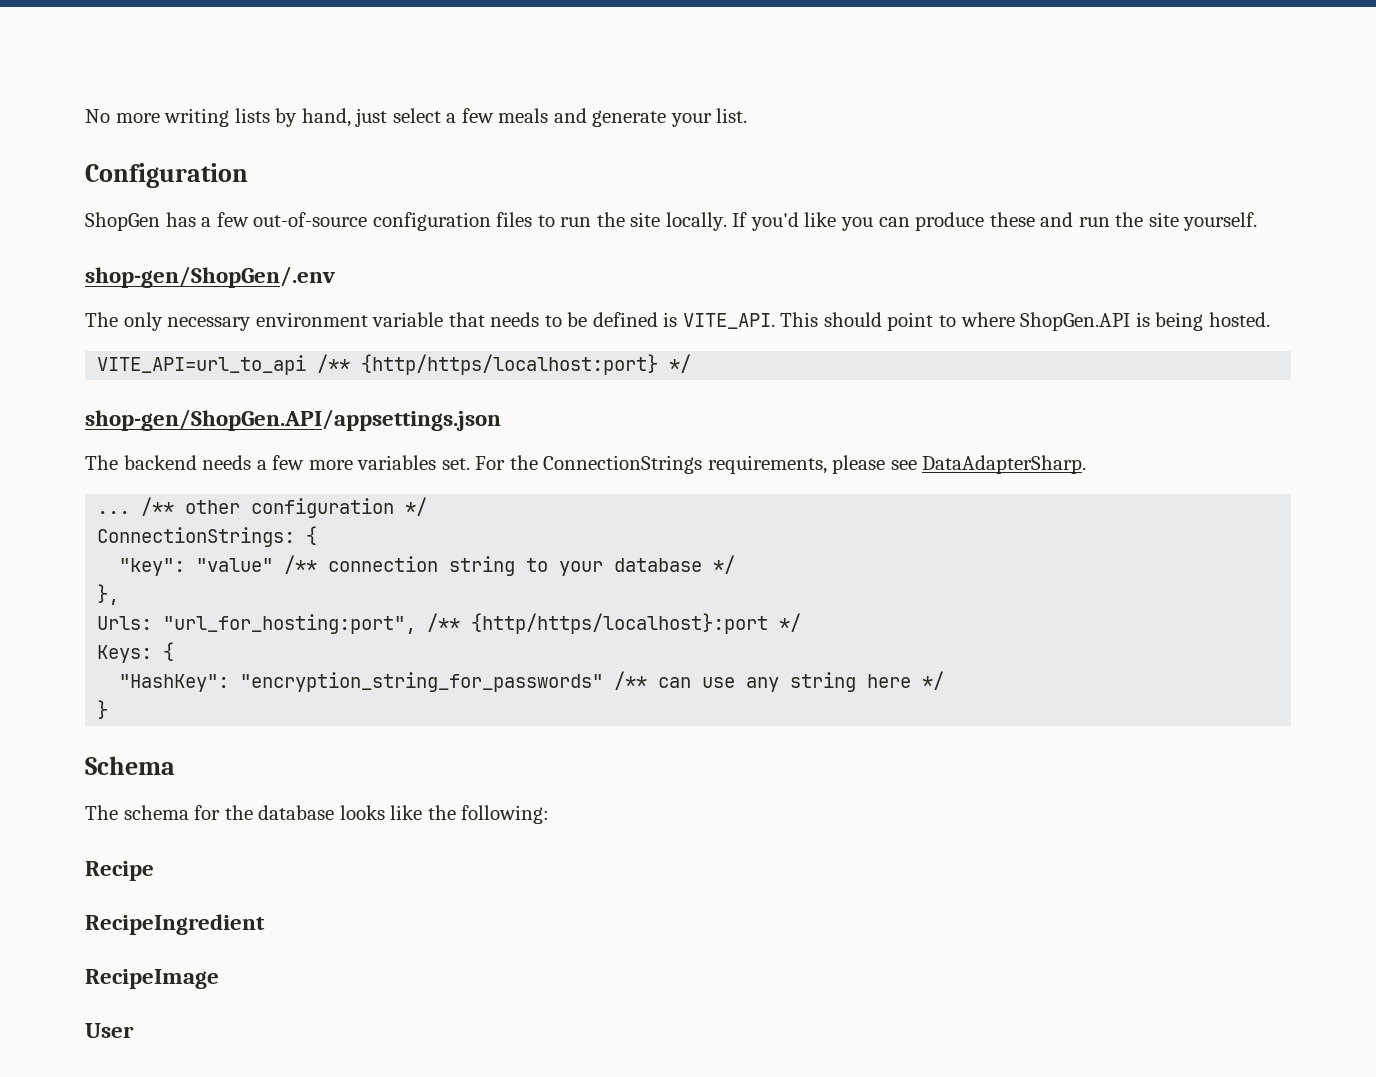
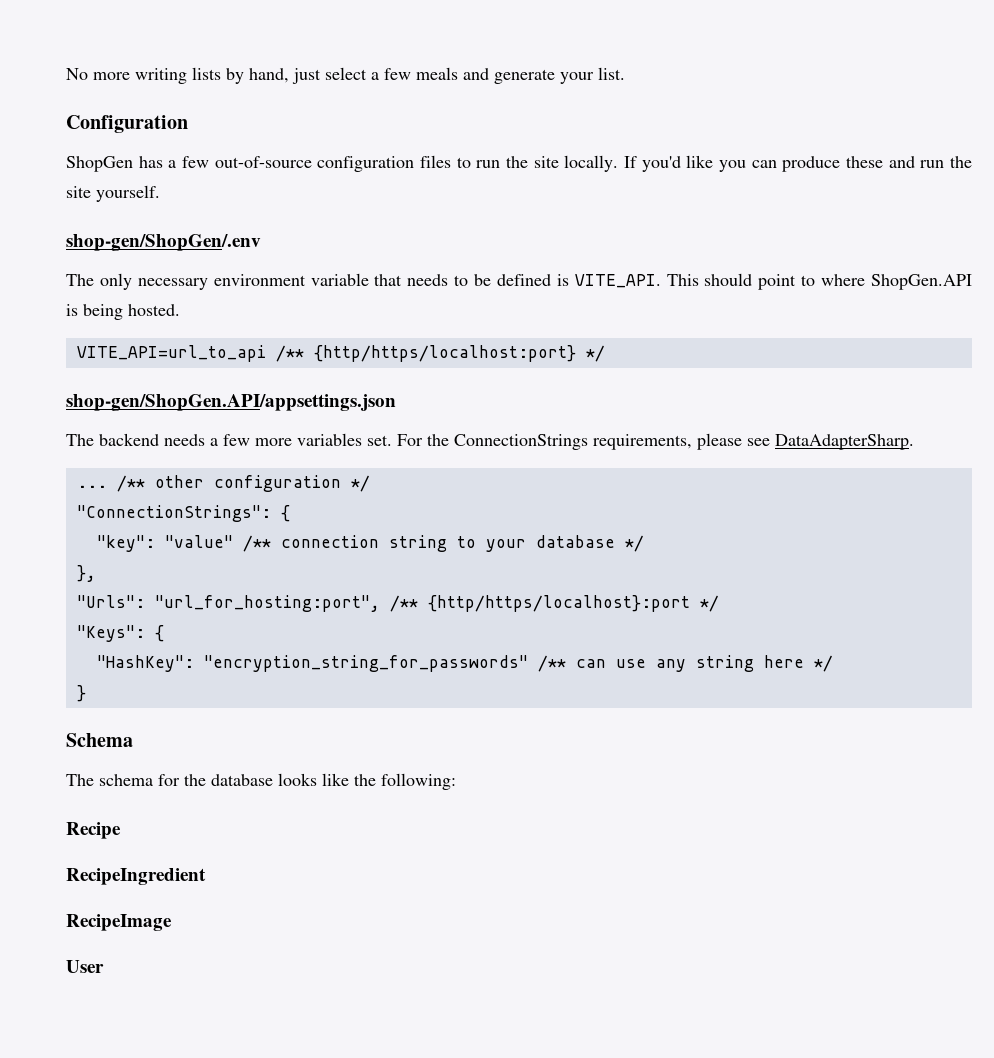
- ConnectionStrings: {
+ "ConnectionStrings": {
- Urls: "url_for_hosting:port", /** {http/https/localhost}:port */
+ "Urls": "url_for_hosting:port", /** {http/https/localhost}:port */
- Keys: {
+ "Keys": {

